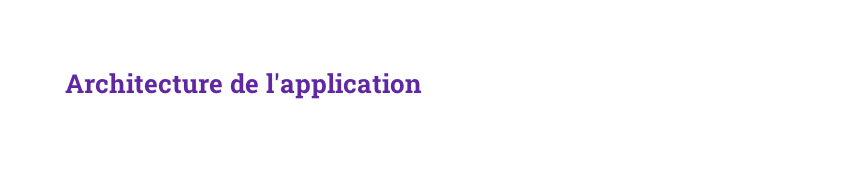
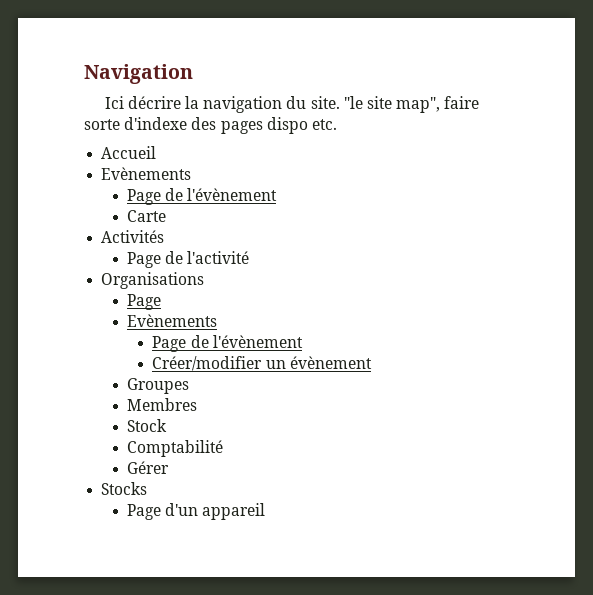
- Architecture de l'application
+ Navigation
+ Ici décrire la navigation du site. "le site map", faire sorte d'indexe des pages dispo etc.
+ Accueil
+ Evènements
+ Page de l'évènement
+ Carte
+ Activités
+ Page de l'activité
+ Organisations
+ Page
+ Evènements
+ Page de l'évènement
+ Créer/modifier un évènement
+ Groupes
+ Membres
+ Stock
+ Comptabilité
+ Gérer
+ Stocks
+ Page d'un appareil

